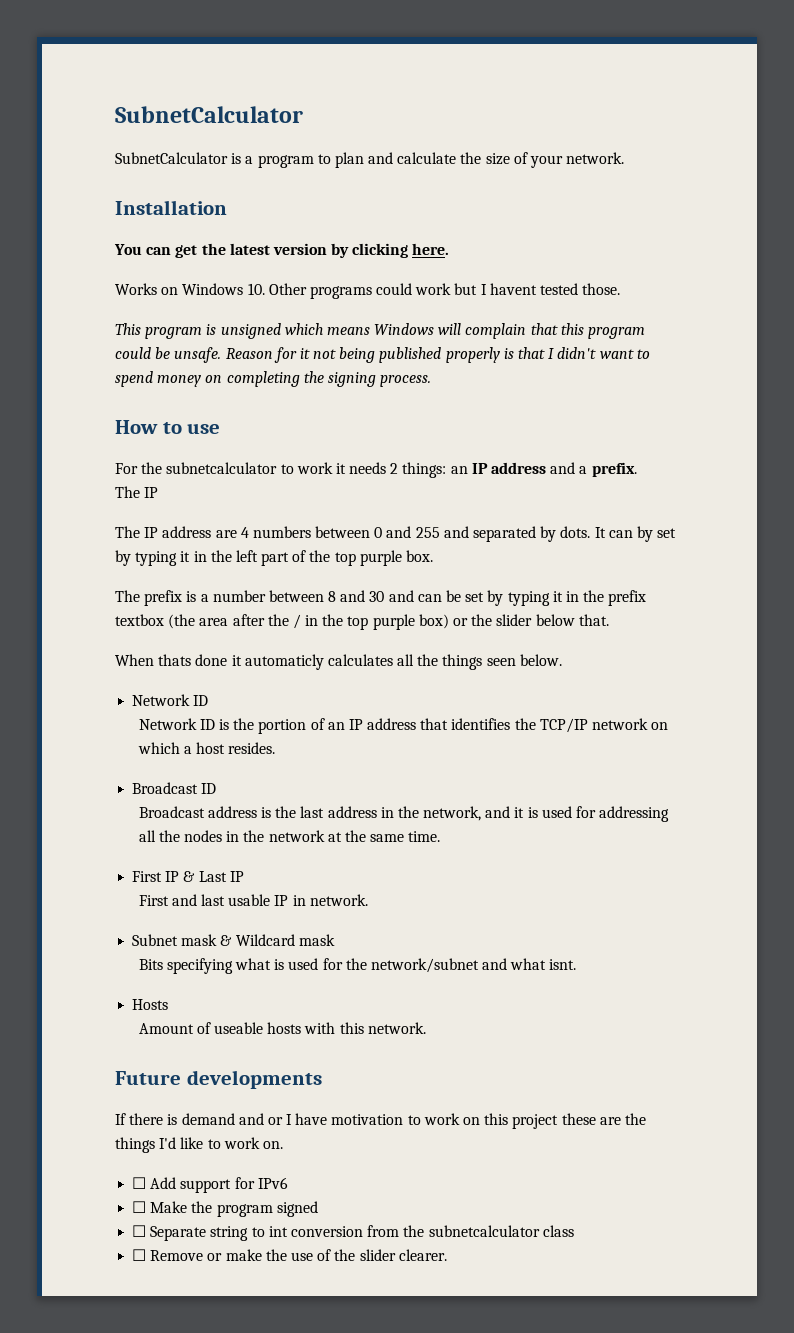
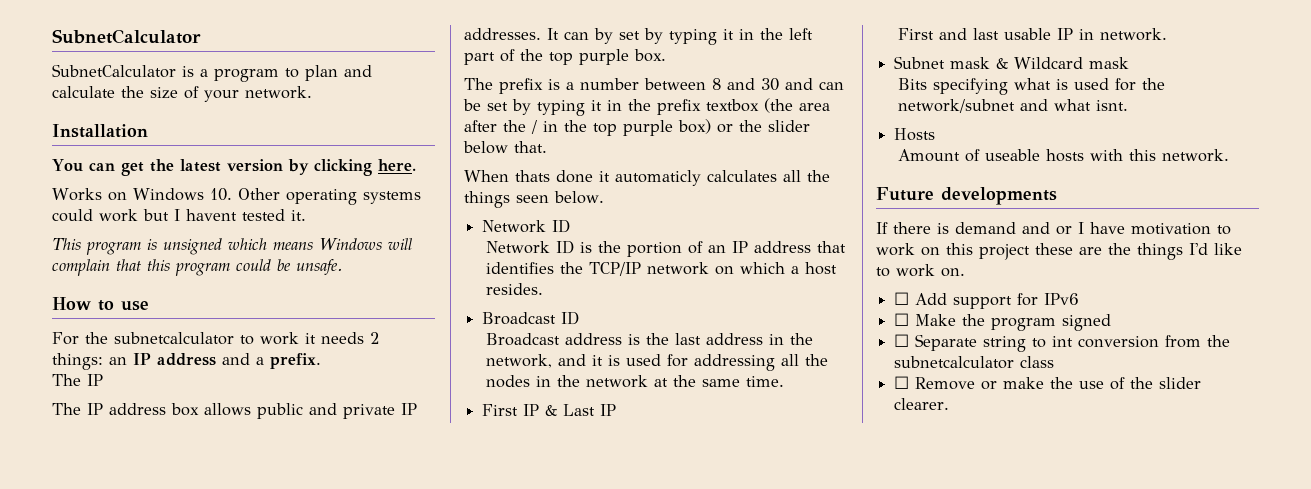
- Works on Windows 10. Other programs could work but I havent tested those.
+ Works on Windows 10. Other operating systems could work but I havent tested it.
- Reason for it not being published properly is that I didn't want to spend money on completing the signing process.
- The IP address are 4 numbers between 0 and 255 and separated by dots.
+ The IP address box allows public and private IP addresses.

